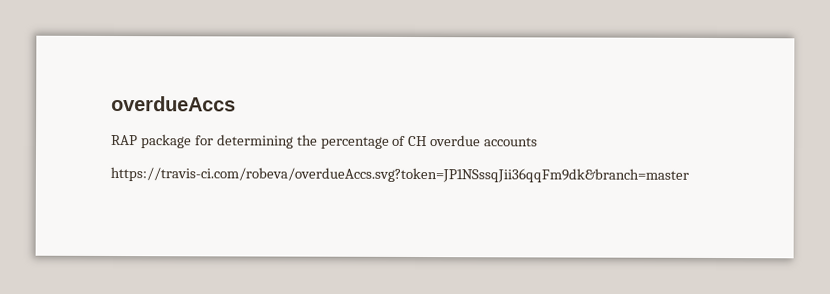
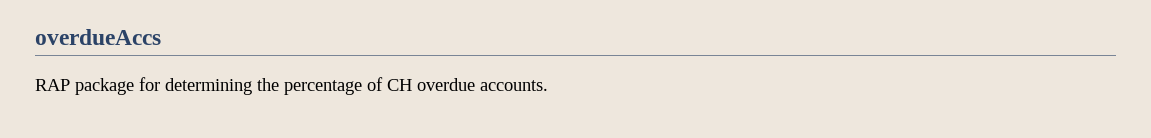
- RAP package for determining the percentage of CH overdue accounts
- https://travis-ci.com/robeva/overdueAccs.svg?token=JP1NSssqJii36qqFm9dk&branch=master
+ RAP package for determining the percentage of CH overdue accounts.

